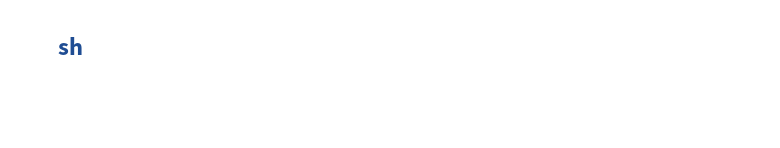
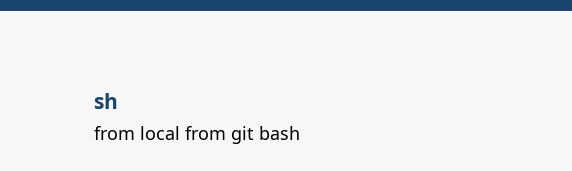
+ from local from git bash

